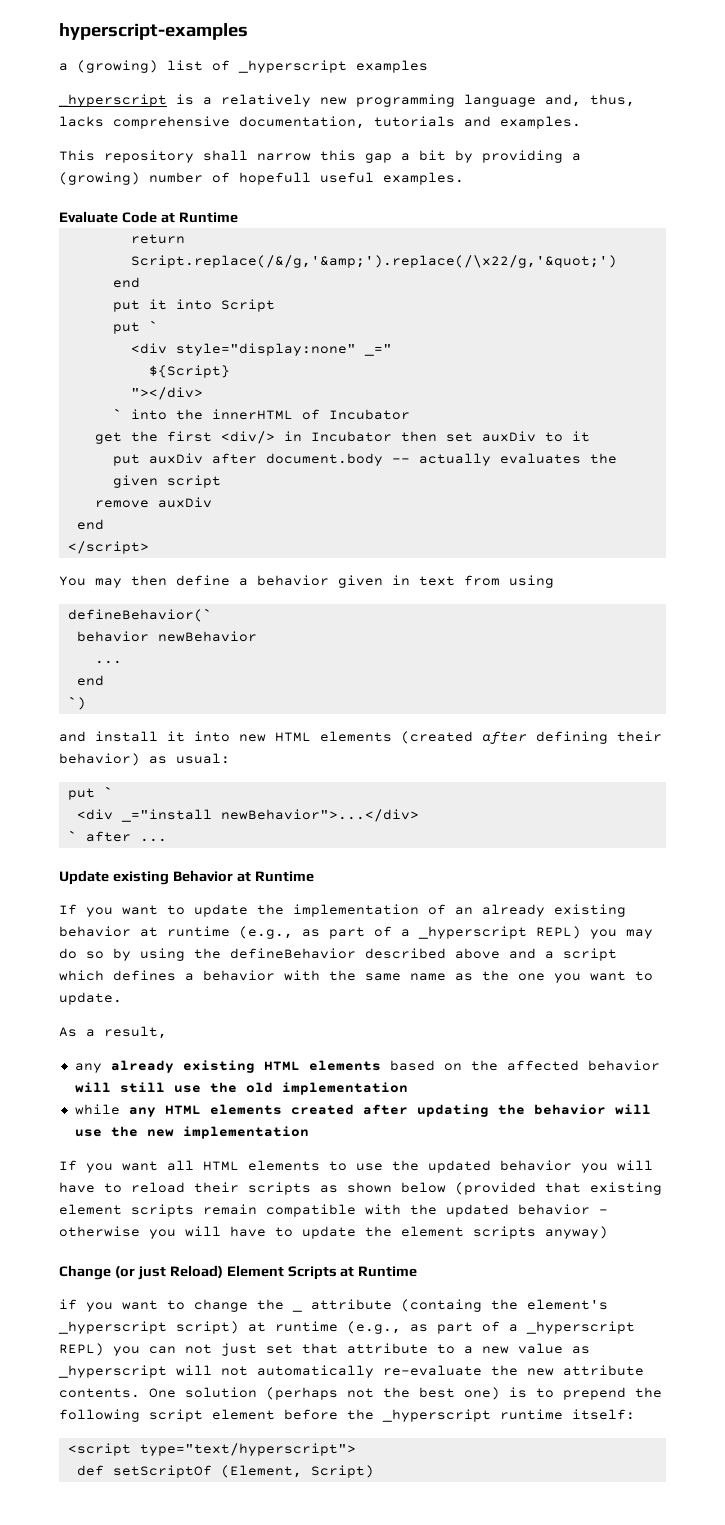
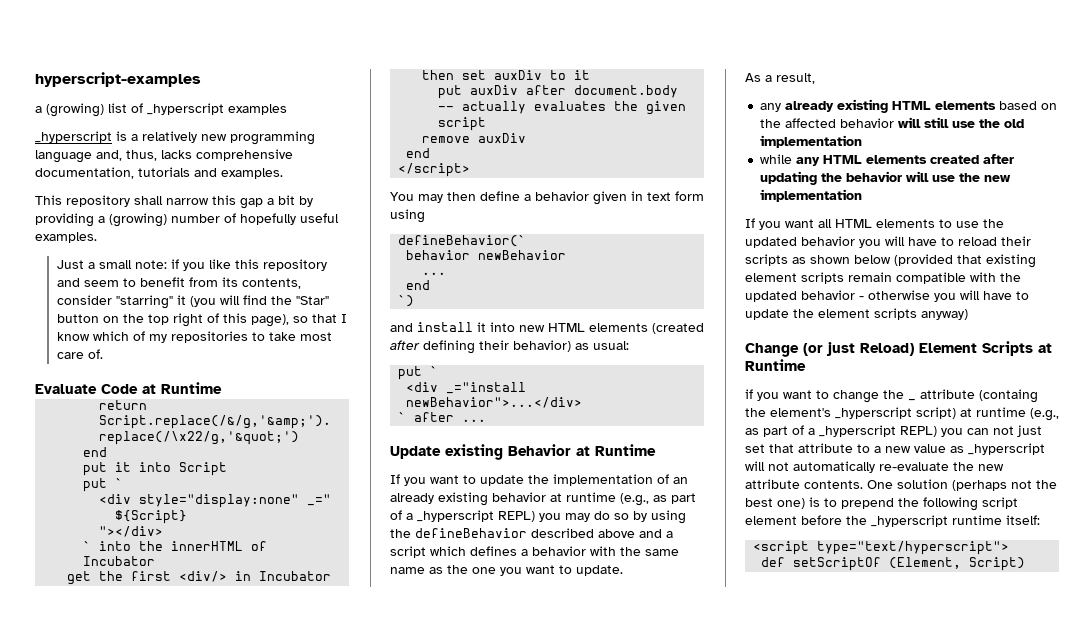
- This repository shall narrow this gap a bit by providing a (growing) number of hopefull useful examples.
+ This repository shall narrow this gap a bit by providing a (growing) number of hopefully useful examples.
+ Just a small note: if you like this repository and seem to benefit from its contents, consider "starring" it (you will find the "Star" button on the top right of this page), so that I know which of my repositories to take most care of.
- You may then define a behavior given in text from using
+ You may then define a behavior given in text form using

